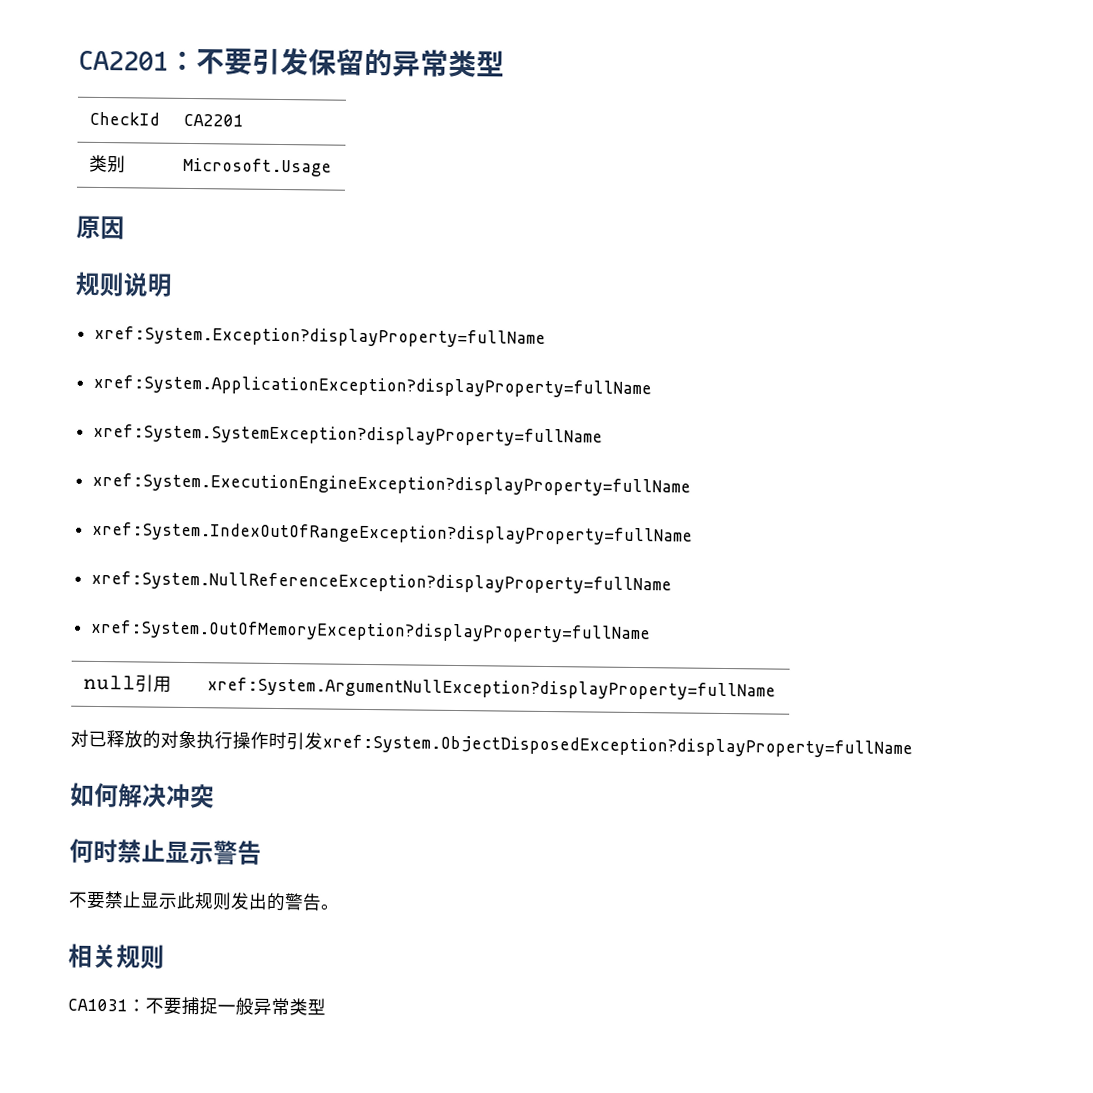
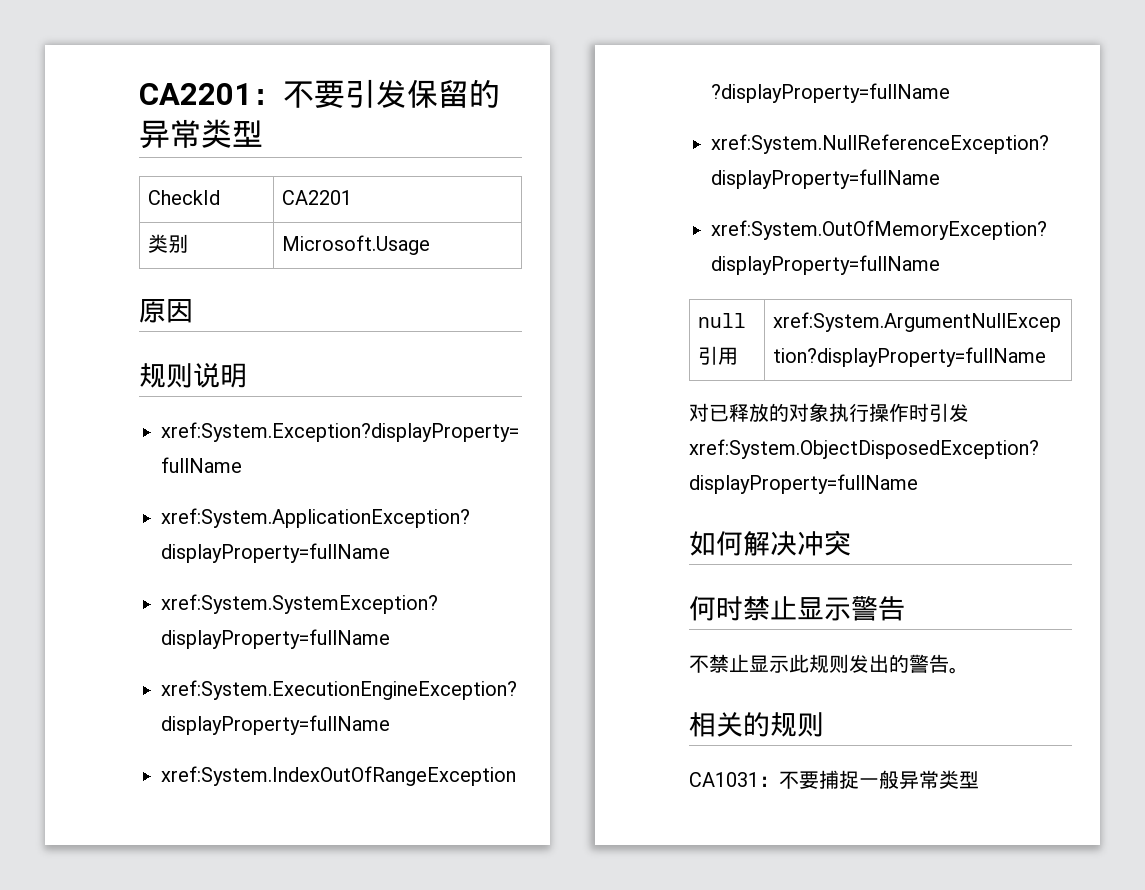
- 不要禁止显示此规则发出的警告。
+ 不禁止显示此规则发出的警告。
- 相关规则
+ 相关的规则

